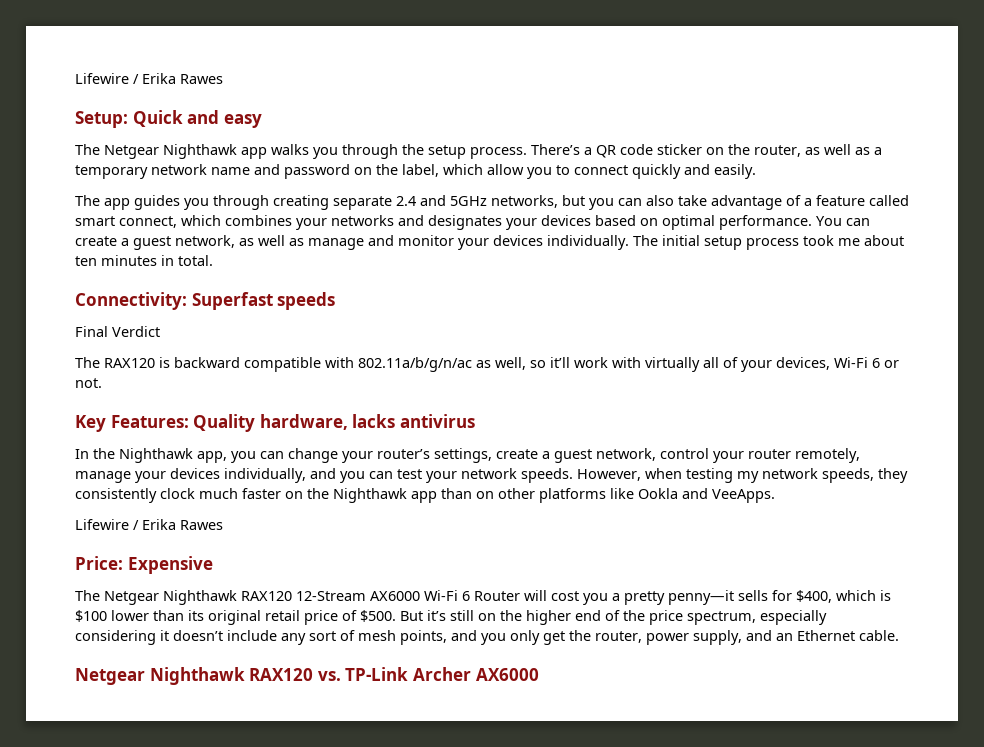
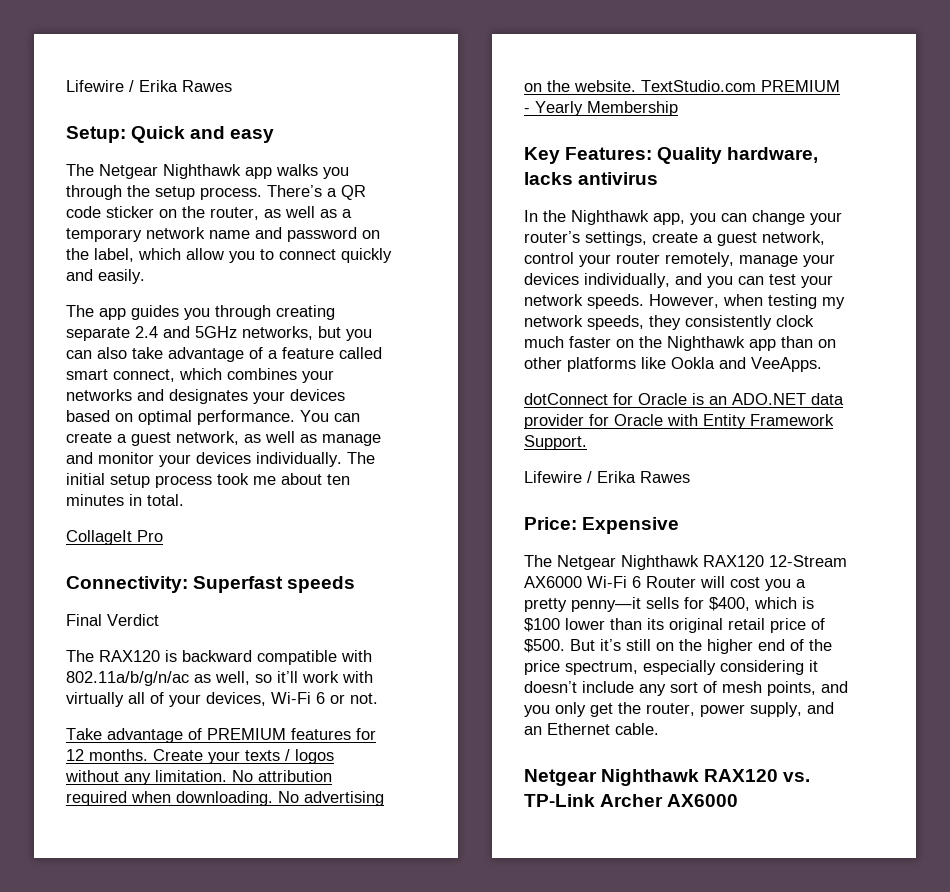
+ CollageIt Pro
+ Take advantage of PREMIUM features for 12 months. Create your texts / logos without any limitation. No attribution required when downloading. No advertising on the website. TextStudio.com PREMIUM - Yearly Membership
+ dotConnect for Oracle is an ADO.NET data provider for Oracle with Entity Framework Support.

